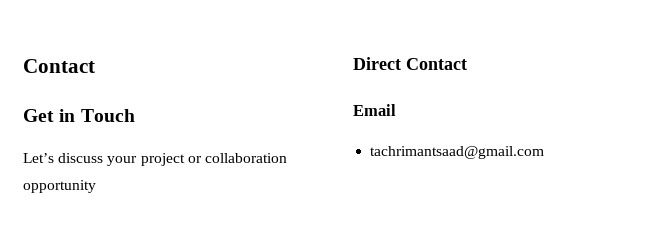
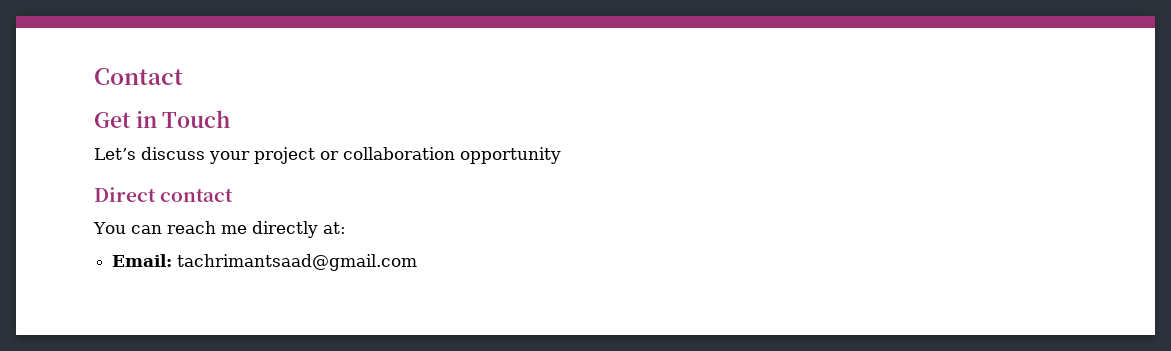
- Direct Contact
- Email
- tachrimantsaad@gmail.com
+ Direct contact
+ You can reach me directly at:
+ Email: tachrimantsaad@gmail.com

